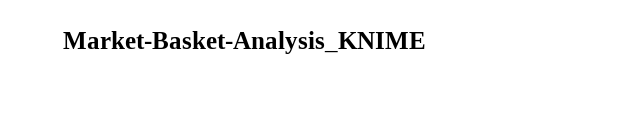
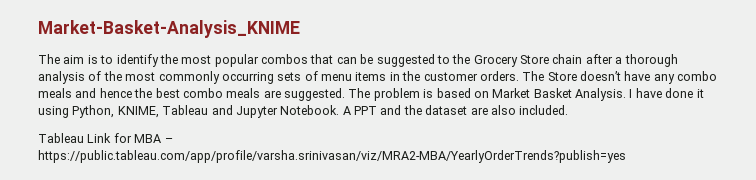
+ The aim is to identify the most popular combos that can be suggested to the Grocery Store chain after a thorough analysis of the most commonly occurring sets of menu items in the customer orders. The Store doesn’t have any combo meals and hence the best combo meals are suggested. The problem is based on Market Basket Analysis. I have done it using Python, KNIME, Tableau and Jupyter Notebook. A PPT and the dataset are also included.
+ Tableau Link for MBA – https://public.tableau.com/app/profile/varsha.srinivasan/viz/MRA2-MBA/YearlyOrderTrends?publish=yes

